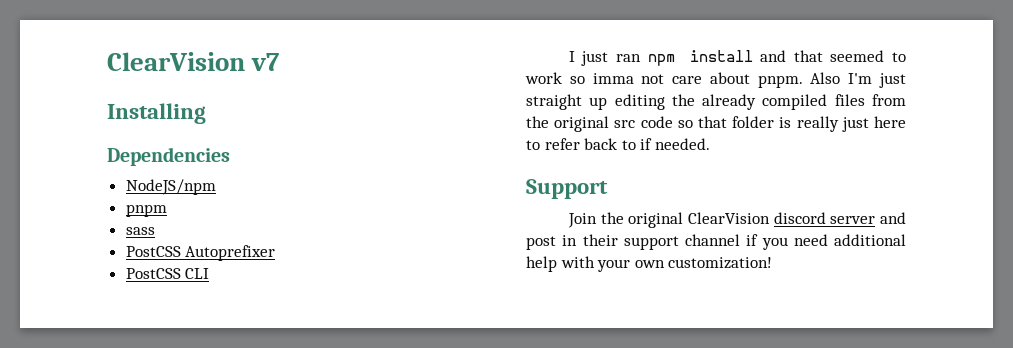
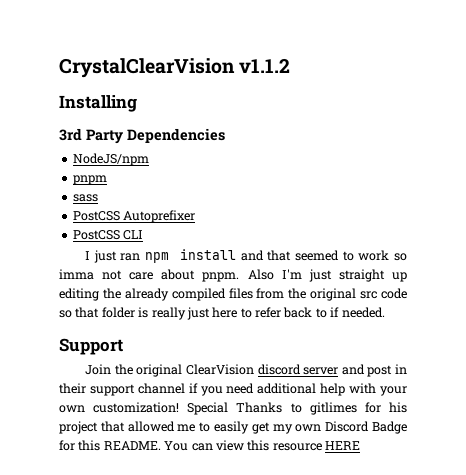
- ClearVision v7
+ CrystalClearVision v1.1.2
- Dependencies
+ 3rd Party Dependencies
+ Special Thanks to gitlimes for his project that allowed me to easily get my own Discord Badge for this README. You can view this resource HERE

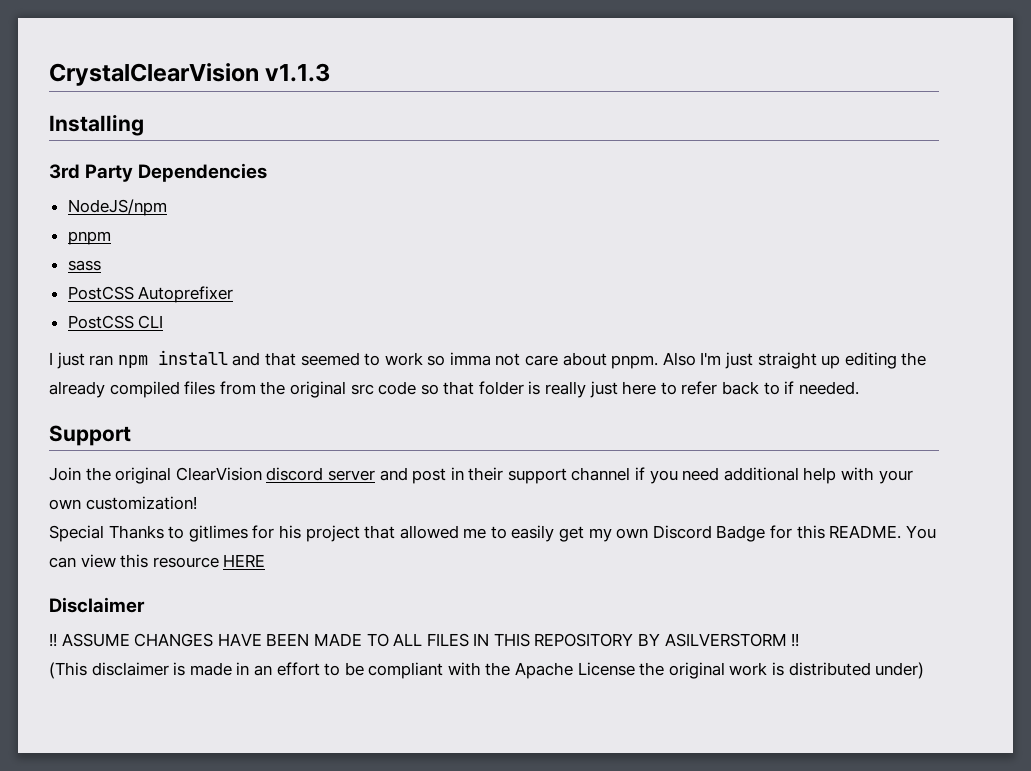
- CrystalClearVision v1.1.2
+ CrystalClearVision v1.1.3
- Join the original ClearVision discord server and post in their support channel if you need additional help with your own customization! Special Thanks to gitlimes for his project that allowed me to easily get my own Discord Badge for this README.
+ Join the original ClearVision discord server and post in their support channel if you need additional help with your own customization!
+ Special Thanks to gitlimes for his project that allowed me to easily get my own Discord Badge for this README.
+ Disclaimer
+ !! ASSUME CHANGES HAVE BEEN MADE TO ALL FILES IN THIS REPOSITORY BY ASILVERSTORM !!
+ (This disclaimer is made in an effort to be compliant with the Apache License the original work is distributed under)

